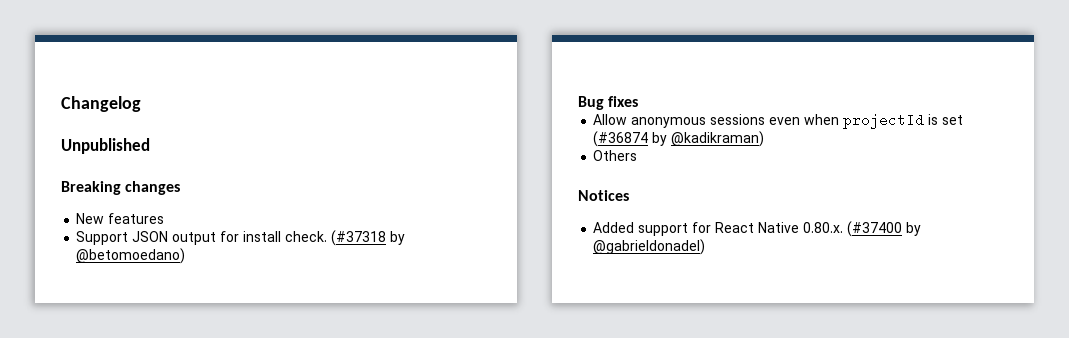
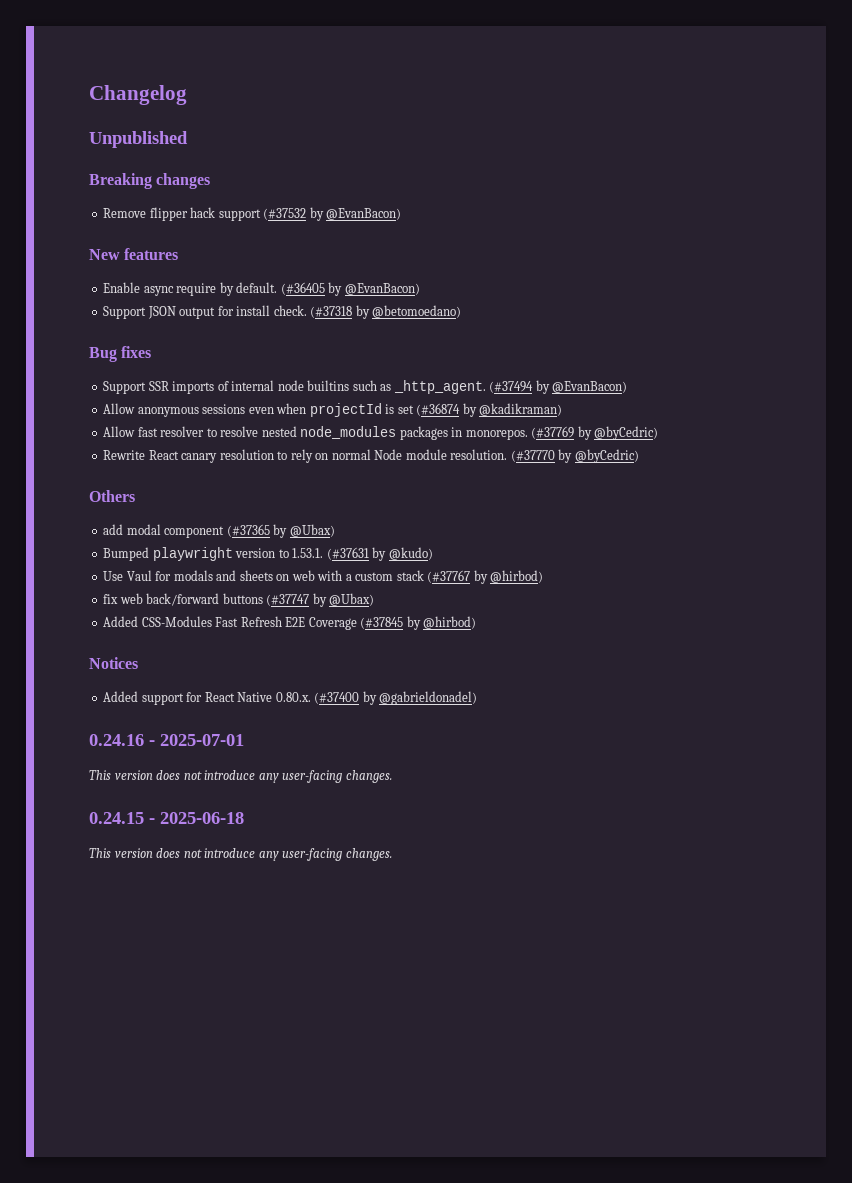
+ Remove flipper hack support (#37532 by @EvanBacon)
  New features
+ Enable async require by default. (#36405 by @EvanBacon)
+ Support SSR imports of internal node builtins such as _http_agent. (#37494 by @EvanBacon)
+ Allow fast resolver to resolve nested node_modules packages in monorepos. (#37769 by @byCedric)
+ Rewrite React canary resolution to rely on normal Node module resolution. (#37770 by @byCedric)
  Others
+ add modal component (#37365 by @Ubax)
+ Bumped playwright version to 1.53.1. (#37631 by @kudo)
+ Use Vaul for modals and sheets on web with a custom stack (#37767 by @hirbod)
+ fix web back/forward buttons (#37747 by @Ubax)
+ Added CSS-Modules Fast Refresh E2E Coverage (#37845 by @hirbod)
+ 0.24.16 - 2025-07-01
+ This version does not introduce any user-facing changes.
+ 0.24.15 - 2025-06-18
+ This version does not introduce any user-facing changes.

